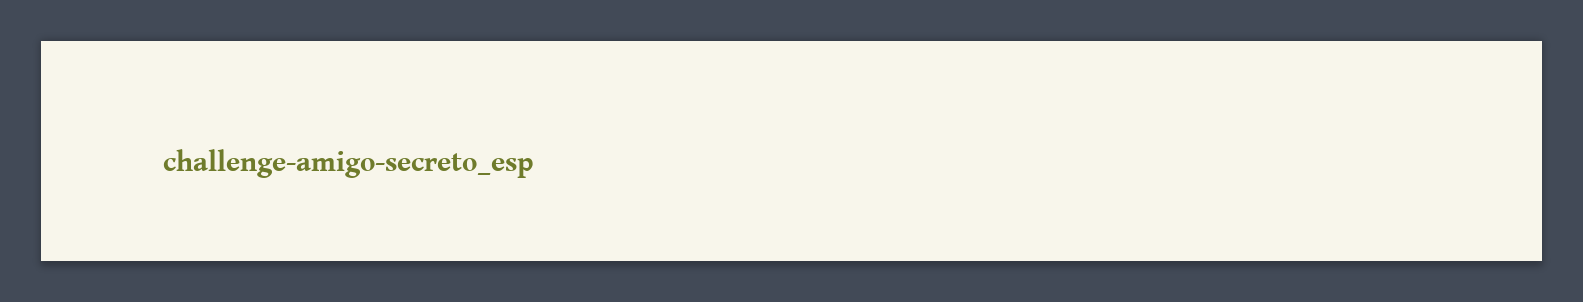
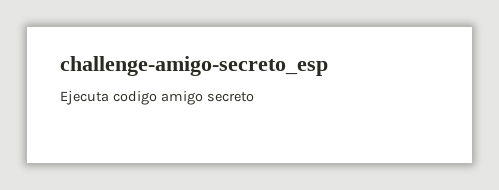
+ Ejecuta codigo amigo secreto

